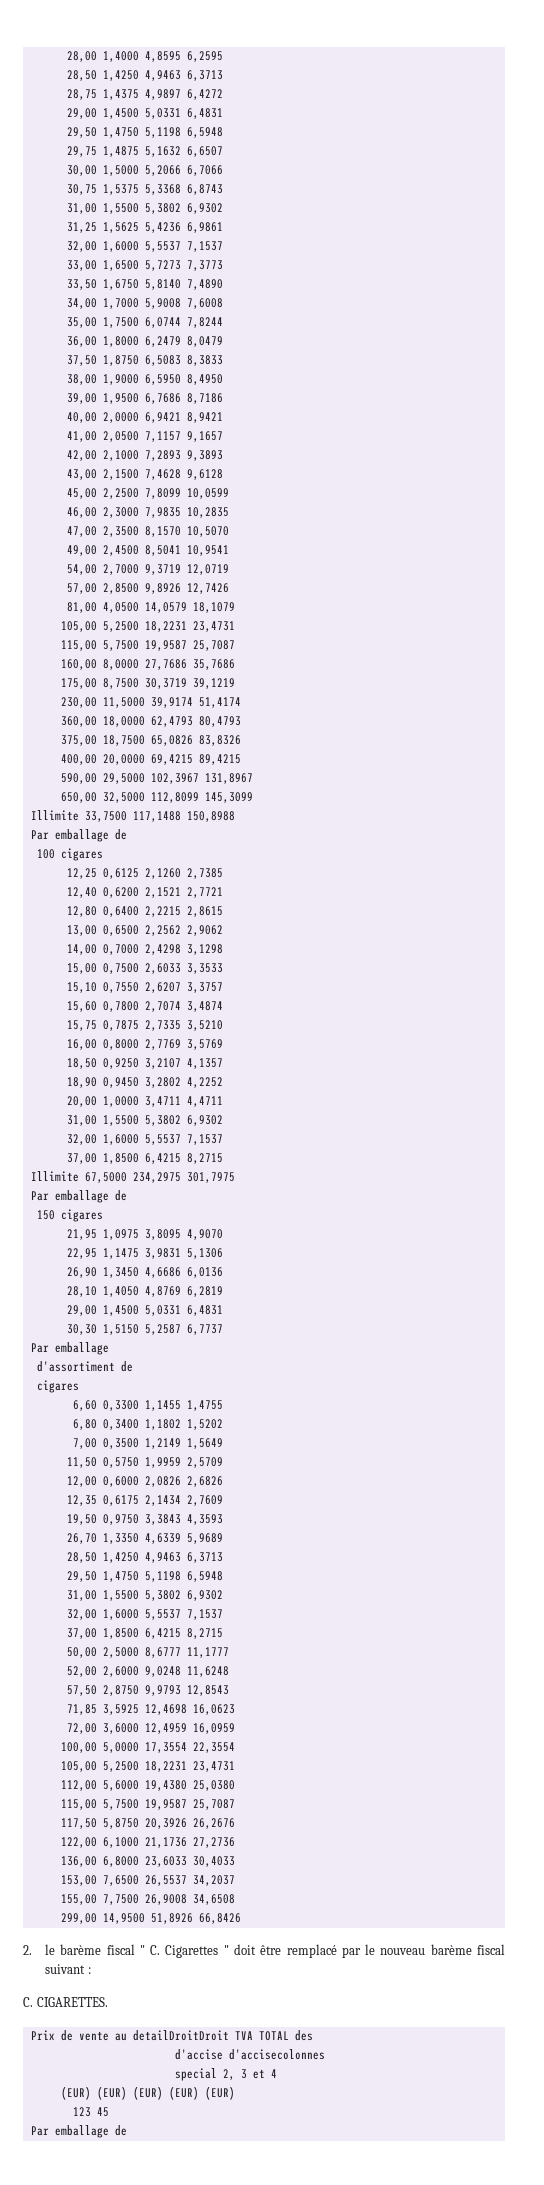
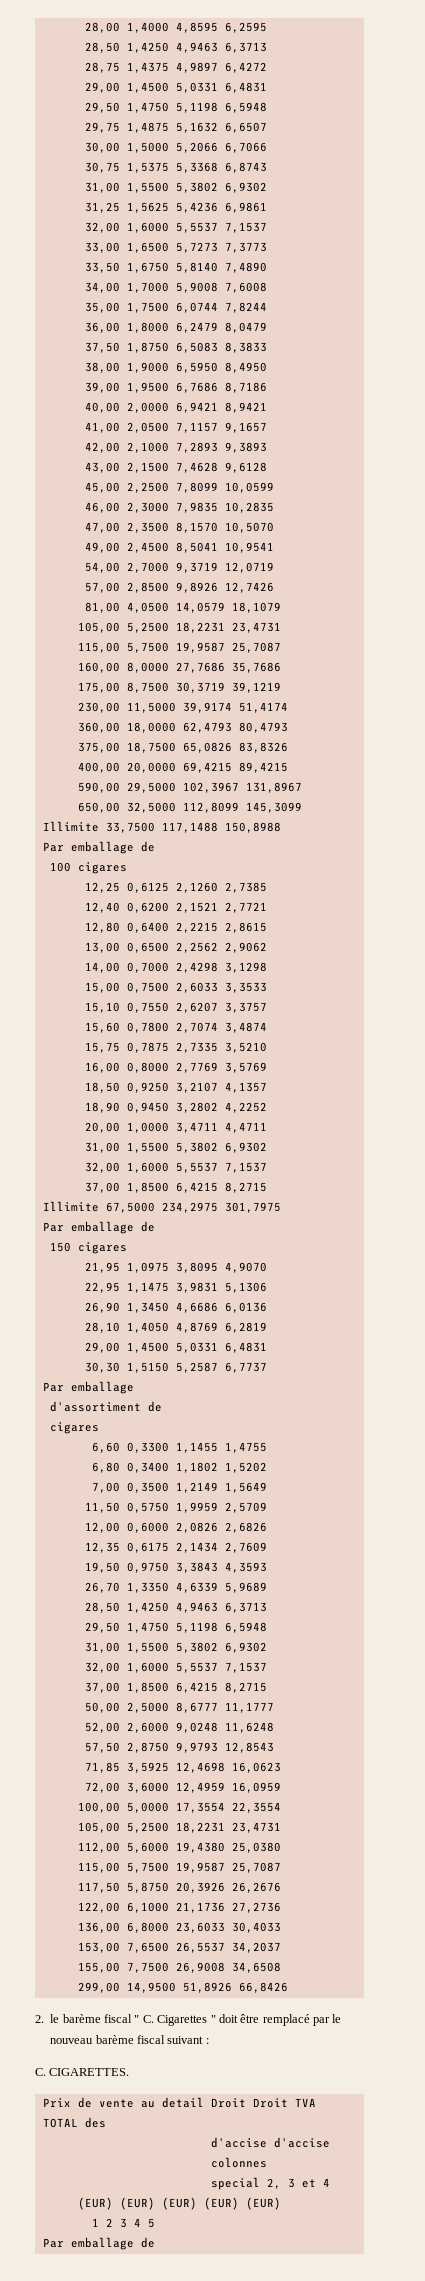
- Prix de vente au detailDroitDroit TVA TOTAL des
+ Prix de vente au detail Droit Droit TVA TOTAL des
- d'accise d'accisecolonnes
+ d'accise d'accise colonnes
- 123 45
+ 1 2 3 4 5

